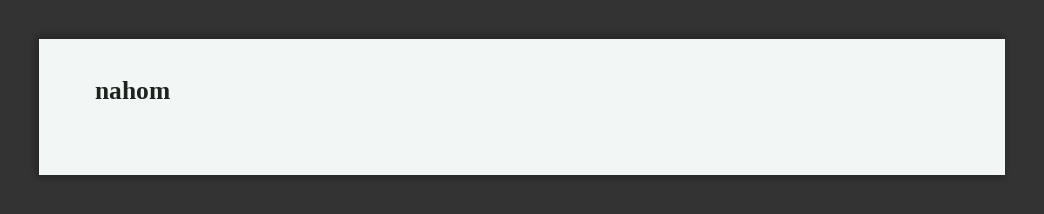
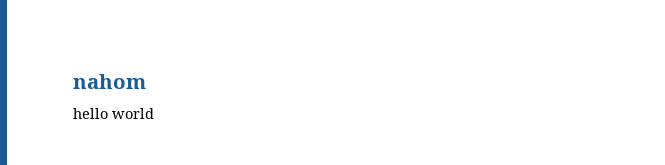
+ hello world

